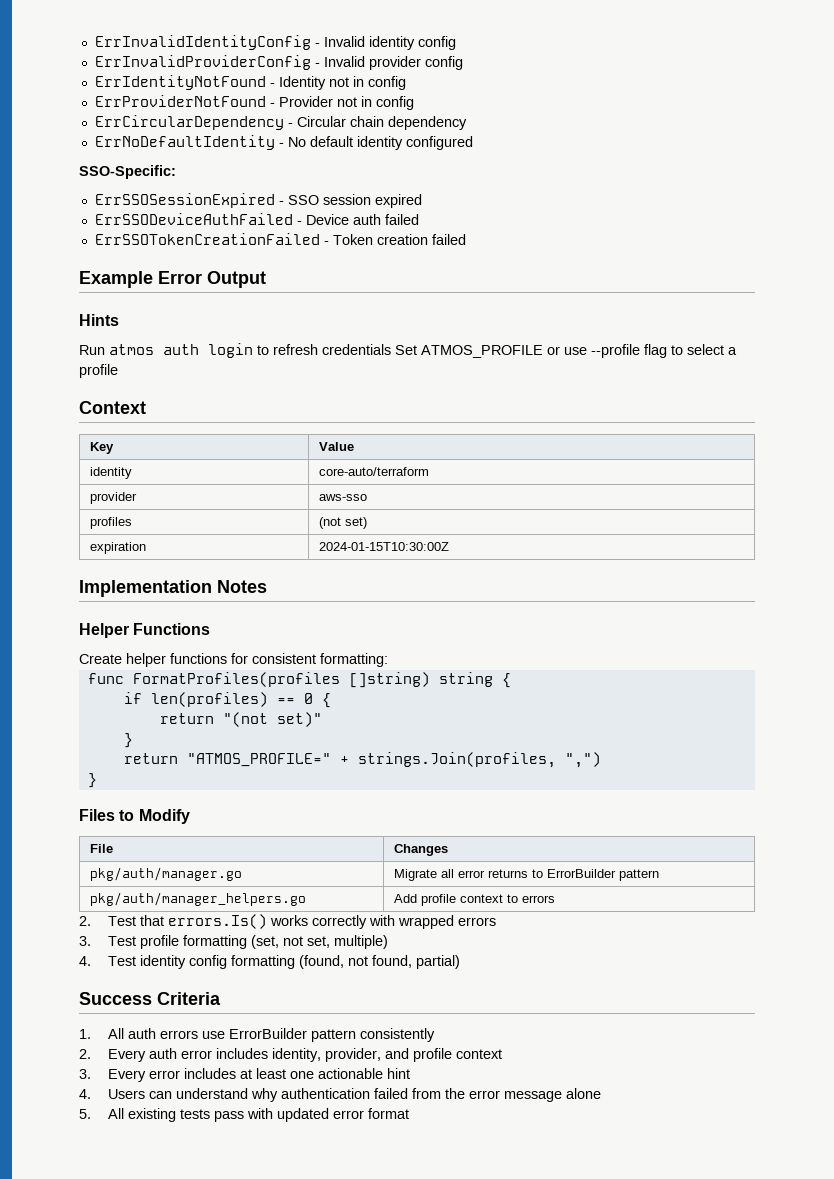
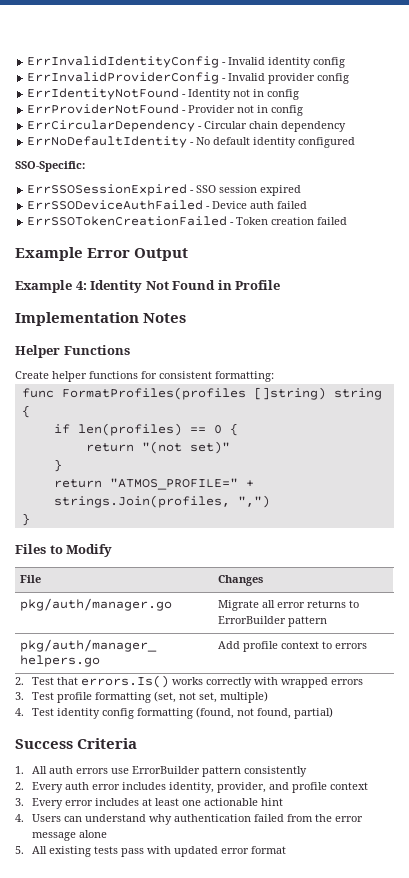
- Hints
- Run atmos auth login to refresh credentials Set ATMOS_PROFILE or use --profile flag to select a profile
- Context
- Key | Value
- identity | core-auto/terraform
- provider | aws-sso
- profiles | (not set)
- expiration | 2024-01-15T10:30:00Z
+ Example 4: Identity Not Found in Profile

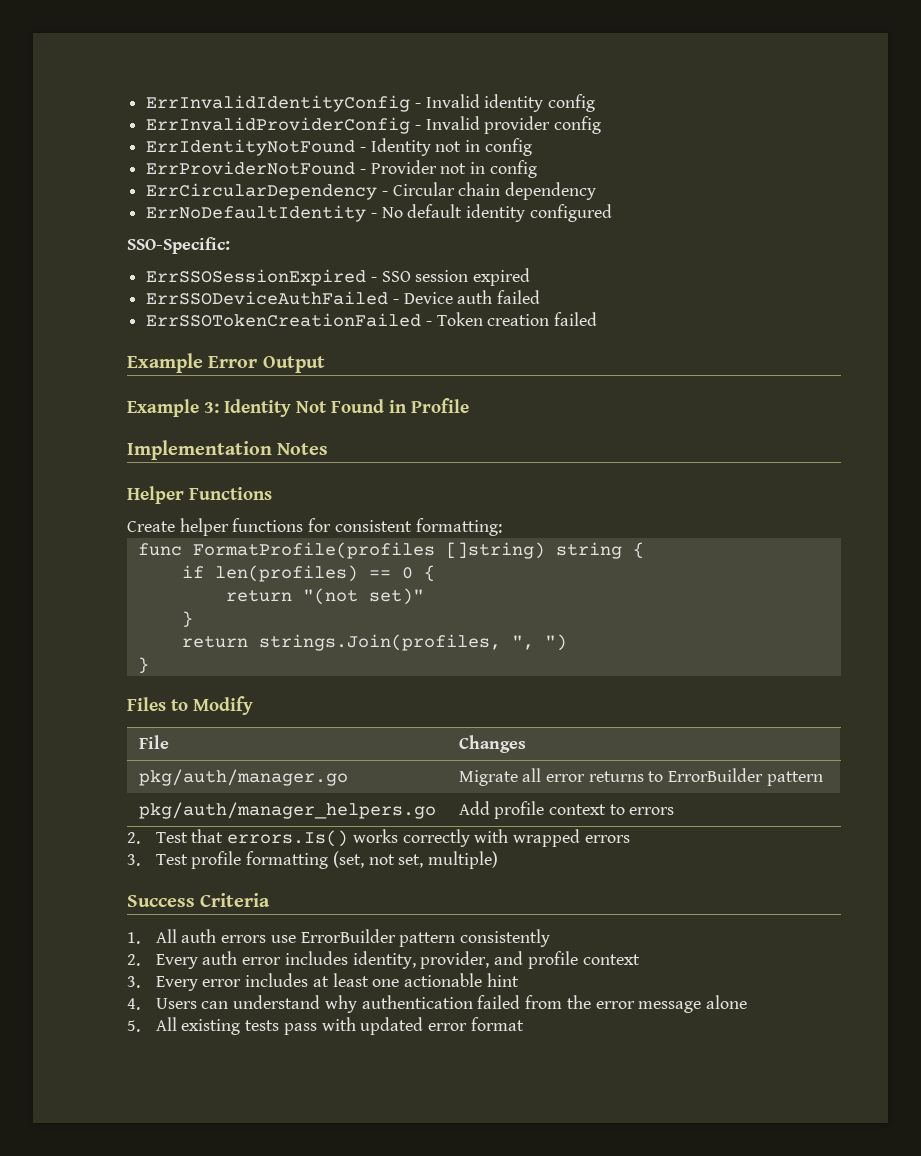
- Example 4: Identity Not Found in Profile
+ Example 3: Identity Not Found in Profile
- func FormatProfiles(profiles []string) string {
+ func FormatProfile(profiles []string) string {
- return "ATMOS_PROFILE=" + strings.Join(profiles, ",")
+ return strings.Join(profiles, ", ")
- 4. Test identity config formatting (found, not found, partial)

